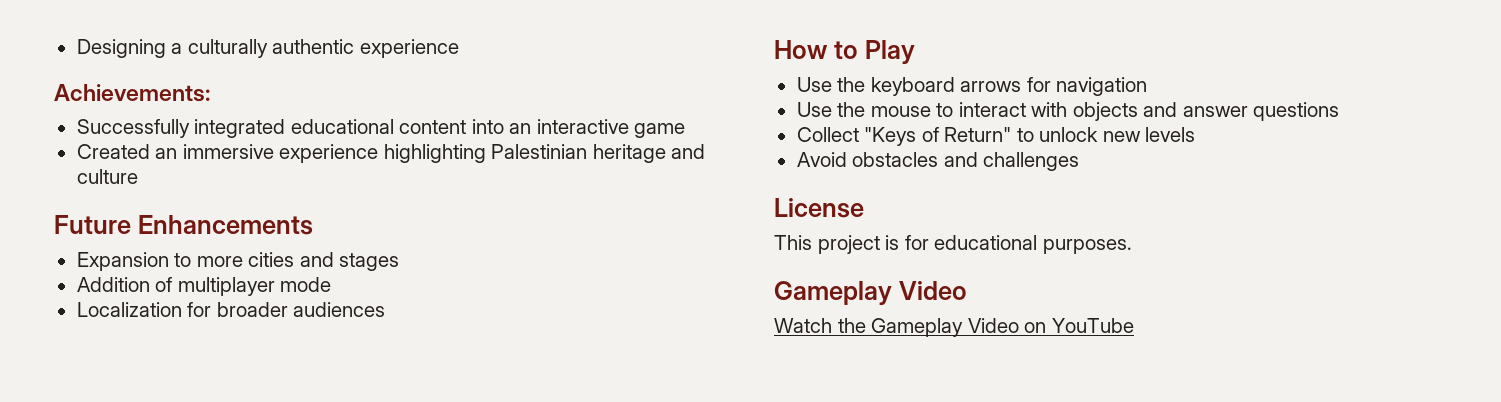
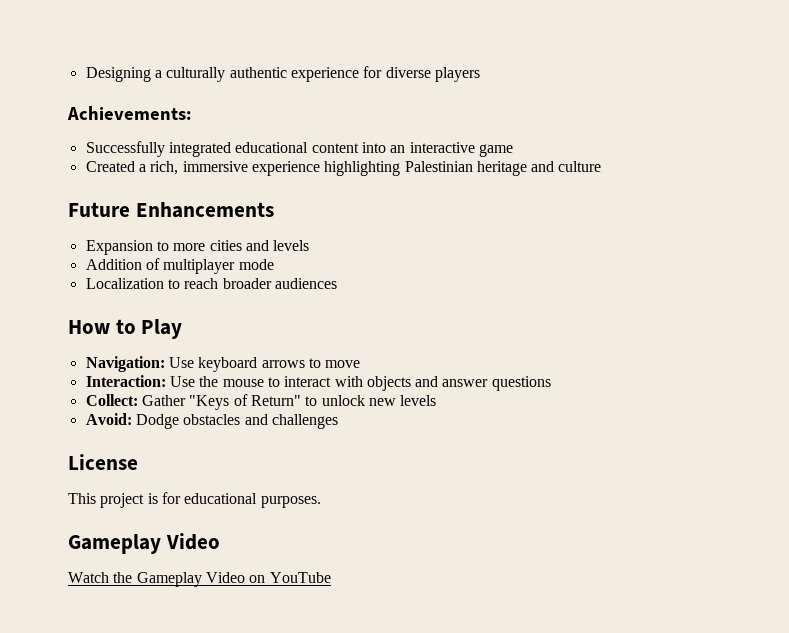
- Designing a culturally authentic experience
+ Designing a culturally authentic experience for diverse players
- Created an immersive experience highlighting Palestinian heritage and culture
+ Created a rich, immersive experience highlighting Palestinian heritage and culture
- Expansion to more cities and stages
+ Expansion to more cities and levels
- Localization for broader audiences
+ Localization to reach broader audiences
- Use the keyboard arrows for navigation
- Use the mouse to interact with objects and answer questions
+ Navigation: Use keyboard arrows to move
+ Interaction: Use the mouse to interact with objects and answer questions
- Collect "Keys of Return" to unlock new levels
+ Collect: Gather "Keys of Return" to unlock new levels
- Avoid obstacles and challenges
+ Avoid: Dodge obstacles and challenges

